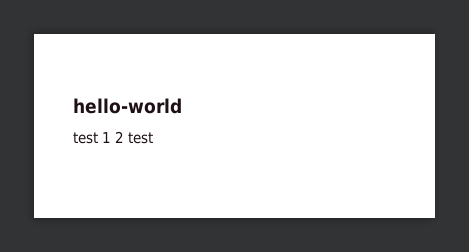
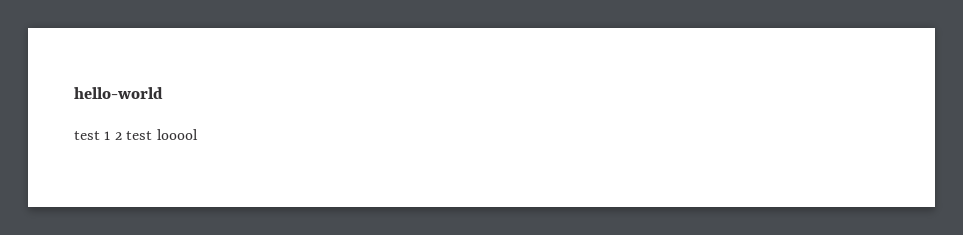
- test 1 2 test
+ test 1 2 test looool

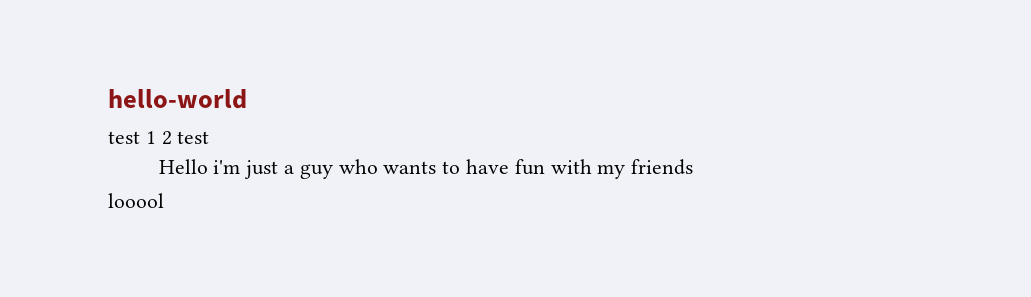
- test 1 2 test looool
+ test 1 2 test
+ Hello i'm just a guy who wants to have fun with my friends
+ looool

